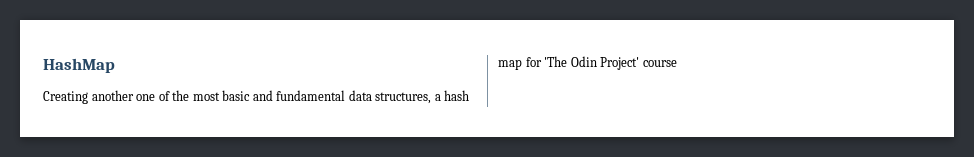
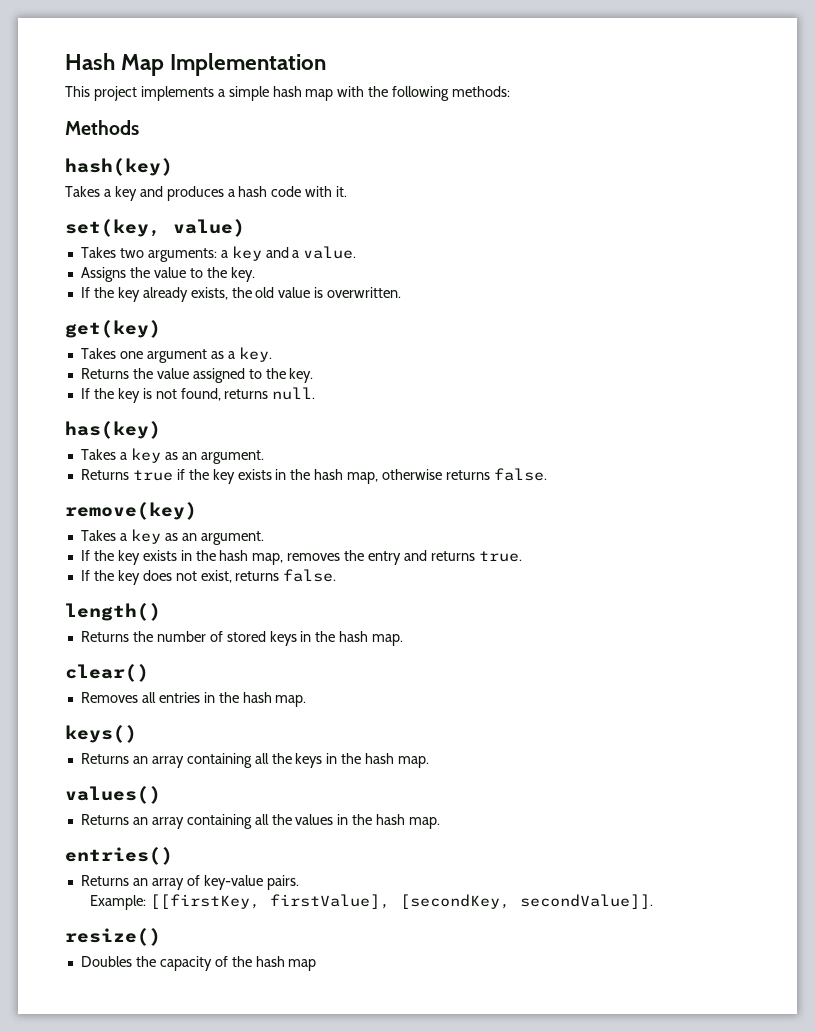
- HashMap
- Creating another one of the most basic and fundamental data structures, a hash map for 'The Odin Project' course
+ Hash Map Implementation
+ This project implements a simple hash map with the following methods:
+ Methods
+ hash(key)
+ Takes a key and produces a hash code with it.
+ set(key, value)
+ Takes two arguments: a key and a value.
+ Assigns the value to the key.
+ If the key already exists, the old value is overwritten.
+ get(key)
+ Takes one argument as a key.
+ Returns the value assigned to the key.
+ If the key is not found, returns null.
+ has(key)
+ Takes a key as an argument.
+ Returns true if the key exists in the hash map, otherwise returns false.
+ remove(key)
+ Takes a key as an argument.
+ If the key exists in the hash map, removes the entry and returns true.
+ If the key does not exist, returns false.
+ length()
+ Returns the number of stored keys in the hash map.
+ clear()
+ Removes all entries in the hash map.
+ keys()
+ Returns an array containing all the keys in the hash map.
+ values()
+ Returns an array containing all the values in the hash map.
+ entries()
+ Returns an array of key-value pairs.
+ Example: [[firstKey, firstValue], [secondKey, secondValue]].
+ resize()
+ Doubles the capacity of the hash map

